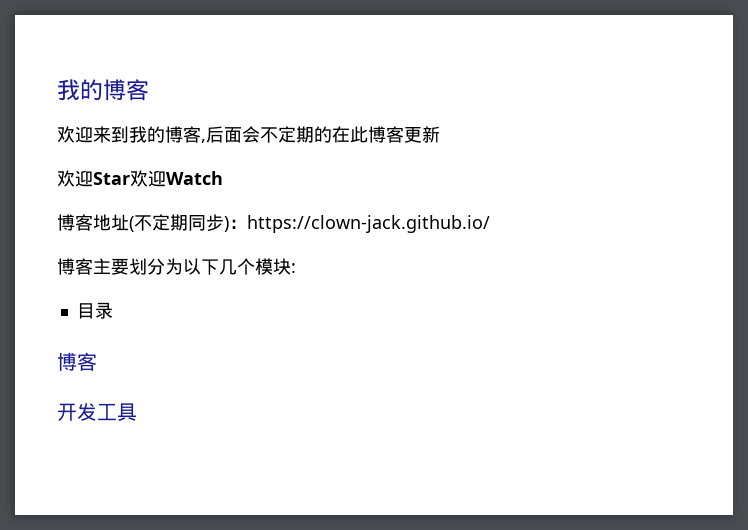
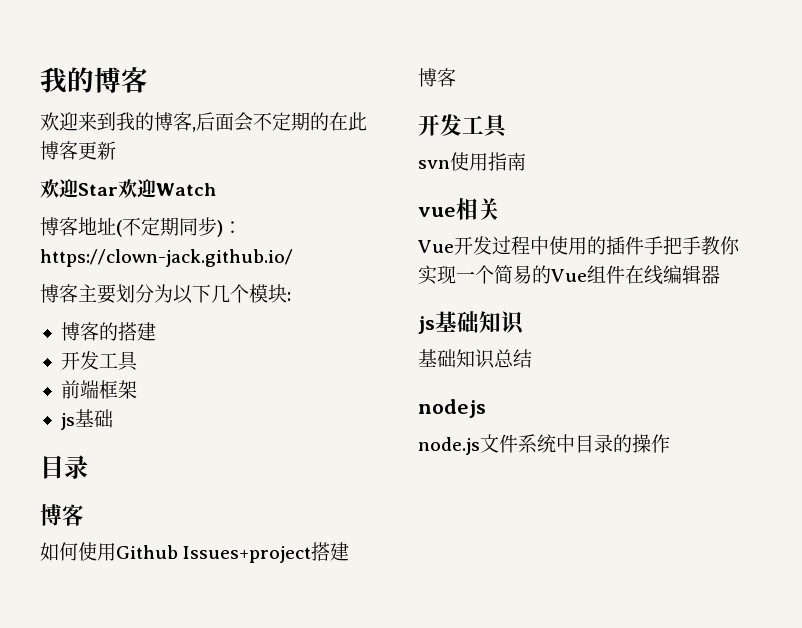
+ 博客的搭建
+ 开发工具
+ 前端框架
+ js基础
  目录
  博客
+ 如何使用Github Issues+project搭建博客
  开发工具
+ svn使用指南
+ vue相关
+ Vue开发过程中使用的插件手把手教你实现一个简易的Vue组件在线编辑器
+ js基础知识
+ 基础知识总结
+ nodejs
+ node.js文件系统中目录的操作

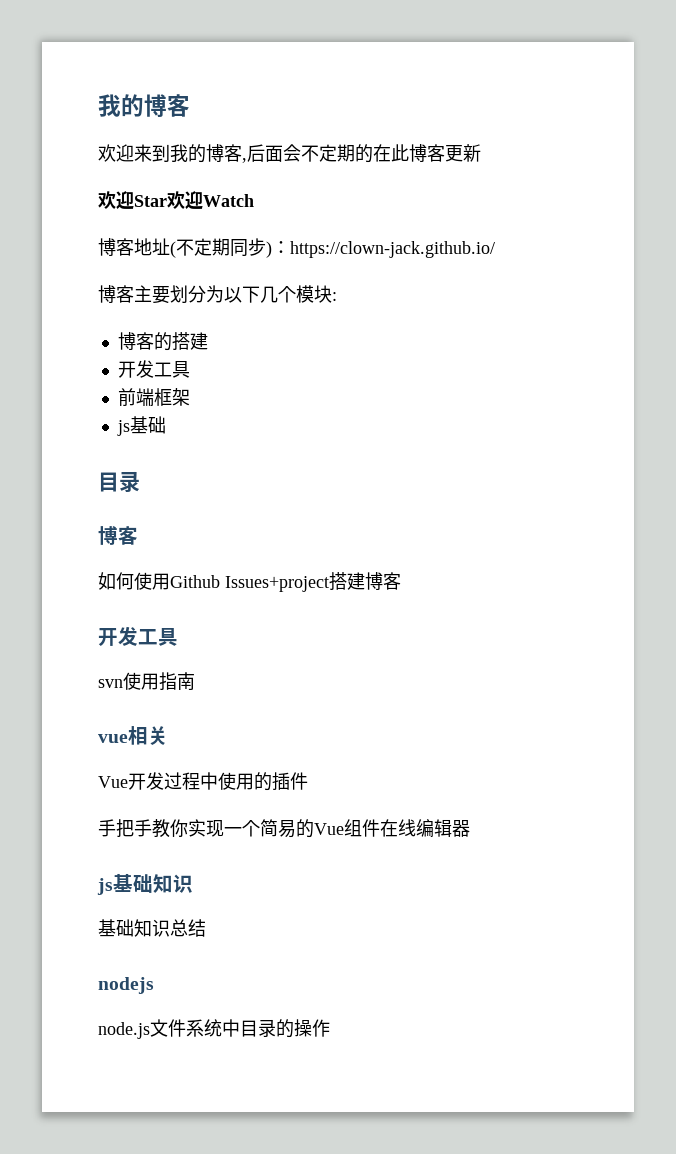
- Vue开发过程中使用的插件手把手教你实现一个简易的Vue组件在线编辑器
+ Vue开发过程中使用的插件
+ 手把手教你实现一个简易的Vue组件在线编辑器

